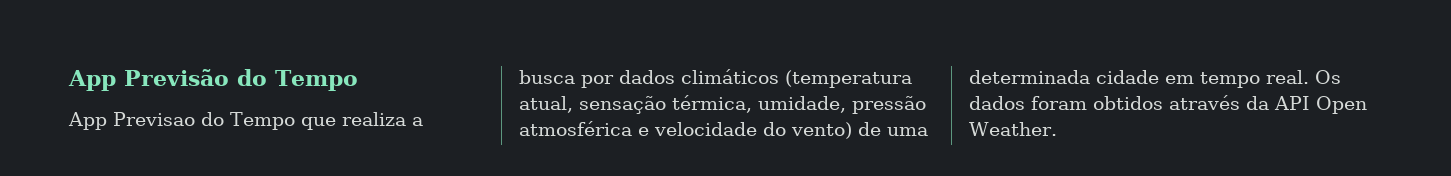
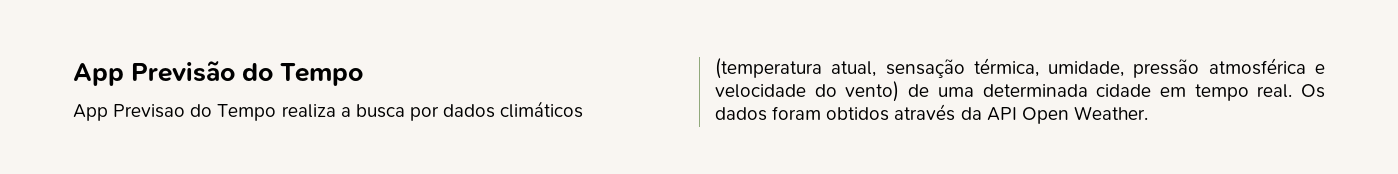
- App Previsao do Tempo que realiza a busca por dados climáticos (temperatura atual, sensação térmica, umidade, pressão atmosférica e velocidade do vento) de uma determinada cidade em tempo real.
+ App Previsao do Tempo realiza a busca por dados climáticos (temperatura atual, sensação térmica, umidade, pressão atmosférica e velocidade do vento) de uma determinada cidade em tempo real.

